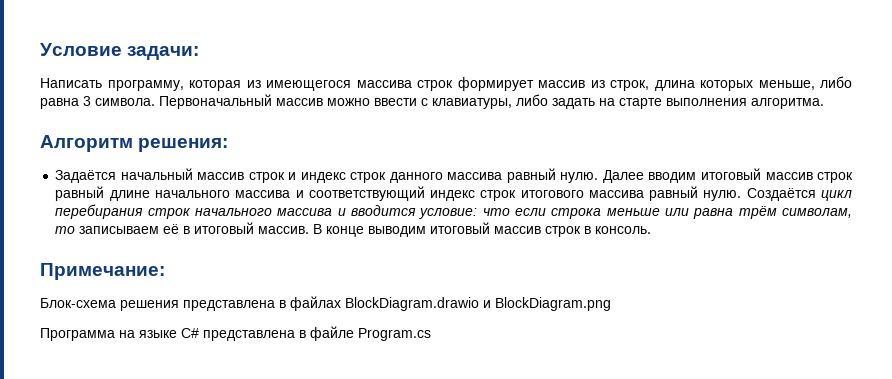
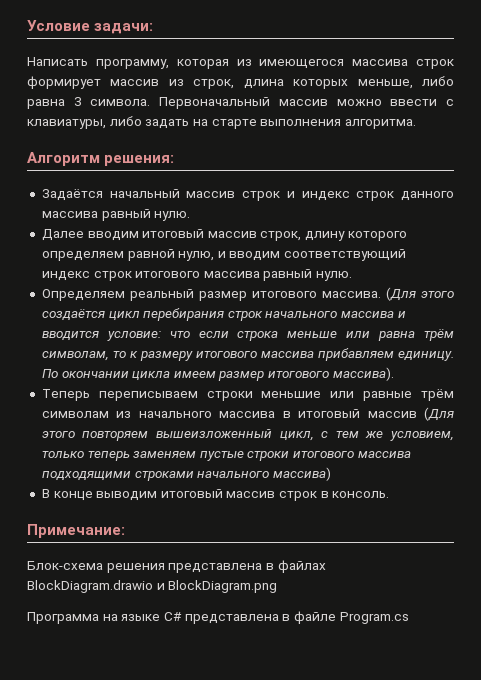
- Задаётся начальный массив строк и индекс строк данного массива равный нулю. Далее вводим итоговый массив строк равный длине начального массива и соответствующий индекс строк итогового массива равный нулю. Создаётся цикл перебирания строк начального массива и вводится условие: что если строка меньше или равна трём символам, то записываем её в итоговый массив. В конце выводим итоговый массив строк в консоль.
+ Задаётся начальный массив строк и индекс строк данного массива равный нулю.
+ Далее вводим итоговый массив строк, длину которого определяем равной нулю, и вводим соответствующий индекс строк итогового массива равный нулю.
+ Определяем реальный размер итогового массива. (Для этого создаётся цикл перебирания строк начального массива и вводится условие: что если строка меньше или равна трём символам, то к размеру итогового массива прибавляем единицу. По окончании цикла имеем размер итогового массива).
+ Теперь переписываем строки меньшие или равные трём символам из начального массива в итоговый массив (Для этого повторяем вышеизложенный цикл, с тем же условием, только теперь заменяем пустые строки итогового массива подходящими строками начального массива)
+ В конце выводим итоговый массив строк в консоль.

